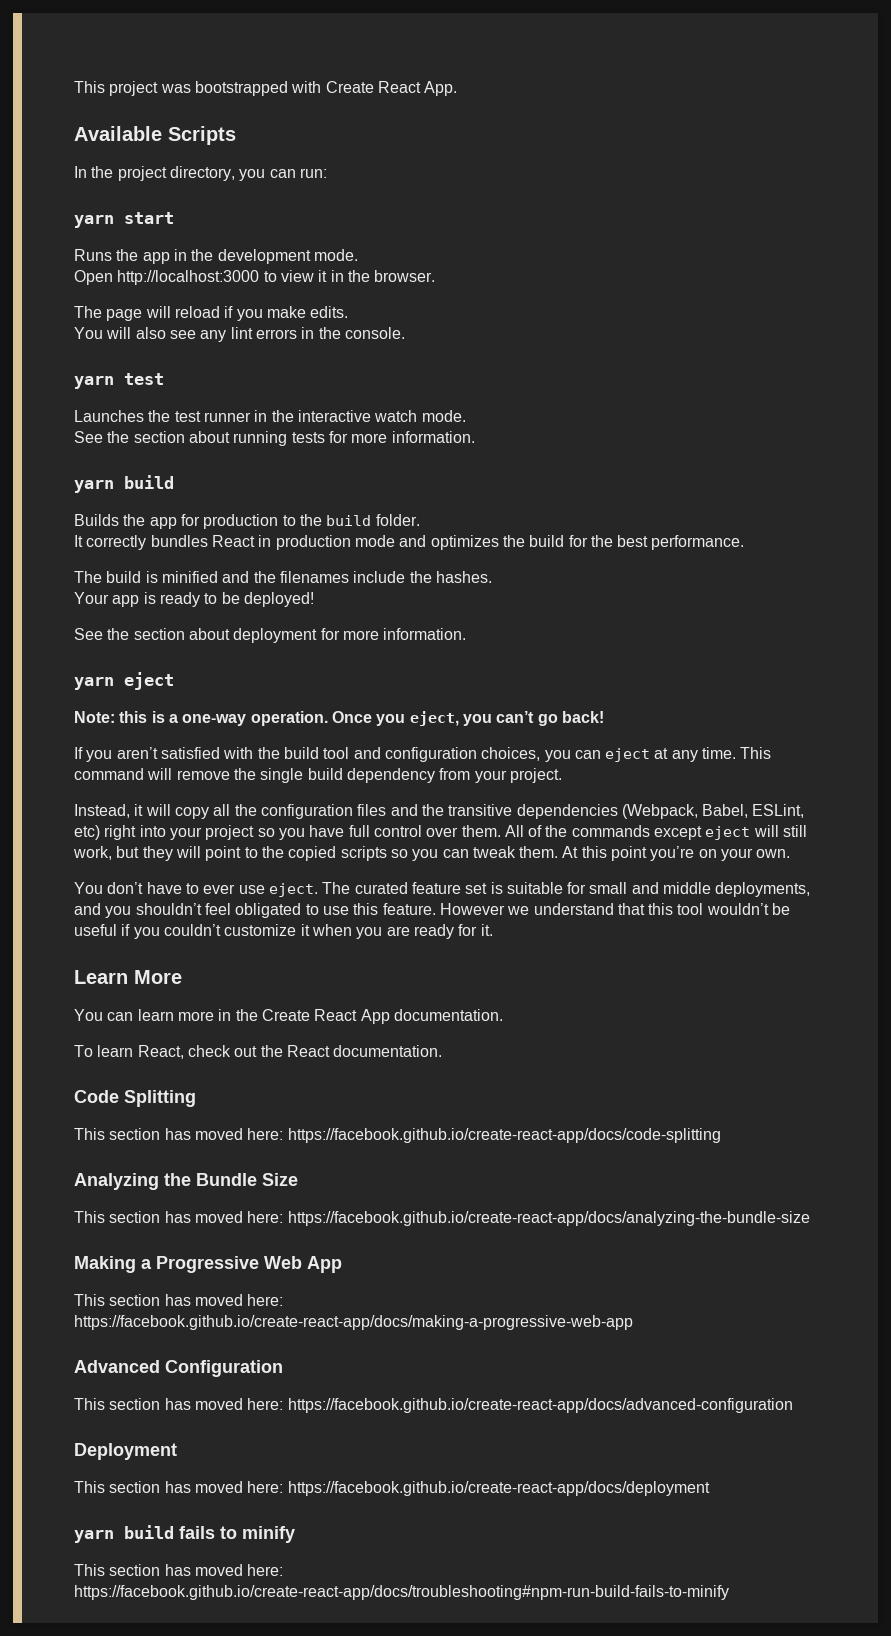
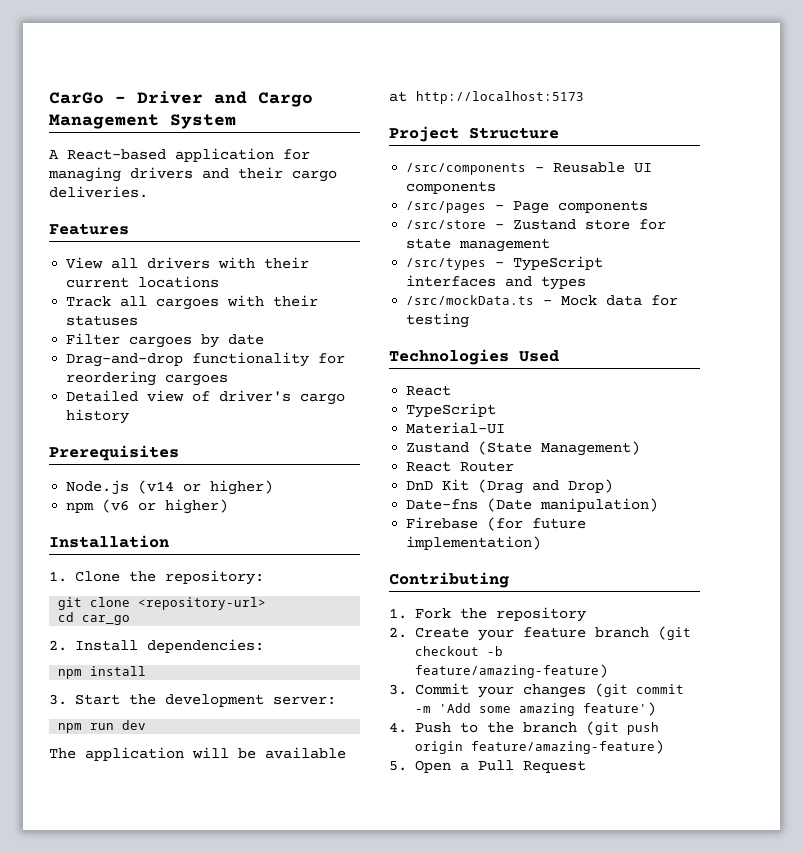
- This project was bootstrapped with Create React App.
- Available Scripts
- In the project directory, you can run:
- yarn start
- Runs the app in the development mode.
- Open http://localhost:3000 to view it in the browser.
- The page will reload if you make edits.
- You will also see any lint errors in the console.
- yarn test
- Launches the test runner in the interactive watch mode.
- See the section about running tests for more information.
- yarn build
- Builds the app for production to the build folder.
- It correctly bundles React in production mode and optimizes the build for the best performance.
- The build is minified and the filenames include the hashes.
- Your app is ready to be deployed!
- See the section about deployment for more information.
- yarn eject
- Note: this is a one-way operation. Once you eject, you can’t go back!
- If you aren’t satisfied with the build tool and configuration choices, you can eject at any time. This command will remove the single build dependency from your project.
- Instead, it will copy all the configuration files and the transitive dependencies (Webpack, Babel, ESLint, etc) right into your project so you have full control over them. All of the commands except eject will still work, but they will point to the copied scripts so you can tweak them. At this point you’re on your own.
- You don’t have to ever use eject. The curated feature set is suitable for small and middle deployments, and you shouldn’t feel obligated to use this feature. However we understand that this tool wouldn’t be useful if you couldn’t customize it when you are ready for it.
- Learn More
- You can learn more in the Create React App documentation.
- To learn React, check out the React documentation.
- Code Splitting
- This section has moved here: https://facebook.github.io/create-react-app/docs/code-splitting
- Analyzing the Bundle Size
- This section has moved here: https://facebook.github.io/create-react-app/docs/analyzing-the-bundle-size
- Making a Progressive Web App
- This section has moved here: https://facebook.github.io/create-react-app/docs/making-a-progressive-web-app
- Advanced Configuration
- This section has moved here: https://facebook.github.io/create-react-app/docs/advanced-configuration
- Deployment
- This section has moved here: https://facebook.github.io/create-react-app/docs/deployment
- yarn build fails to minify
- This section has moved here: https://facebook.github.io/create-react-app/docs/troubleshooting#npm-run-build-fails-to-minify
+ CarGo - Driver and Cargo Management System
+ A React-based application for managing drivers and their cargo deliveries.
+ Features
+ View all drivers with their current locations
+ Track all cargoes with their statuses
+ Filter cargoes by date
+ Drag-and-drop functionality for reordering cargoes
+ Detailed view of driver's cargo history
+ Prerequisites
+ Node.js (v14 or higher)
+ npm (v6 or higher)
+ Installation
+ 1. Clone the repository:
+ git clone <repository-url>
+ cd car_go
+ 2. Install dependencies:
+ npm install
+ 3. Start the development server:
+ npm run dev
+ The application will be available at http://localhost:5173
+ Project Structure
+ /src/components - Reusable UI components
+ /src/pages - Page components
+ /src/store - Zustand store for state management
+ /src/types - TypeScript interfaces and types
+ /src/mockData.ts - Mock data for testing
+ Technologies Used
+ React
+ TypeScript
+ Material-UI
+ Zustand (State Management)
+ React Router
+ DnD Kit (Drag and Drop)
+ Date-fns (Date manipulation)
+ Firebase (for future implementation)
+ Contributing
+ 1. Fork the repository
+ 2. Create your feature branch (git checkout -b feature/amazing-feature)
+ 3. Commit your changes (git commit -m 'Add some amazing feature')
+ 4. Push to the branch (git push origin feature/amazing-feature)
+ 5. Open a Pull Request

